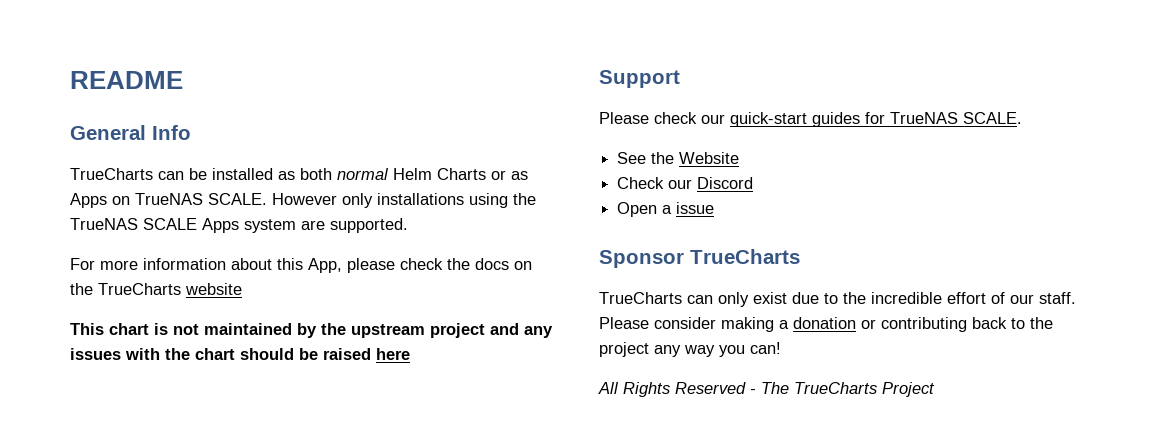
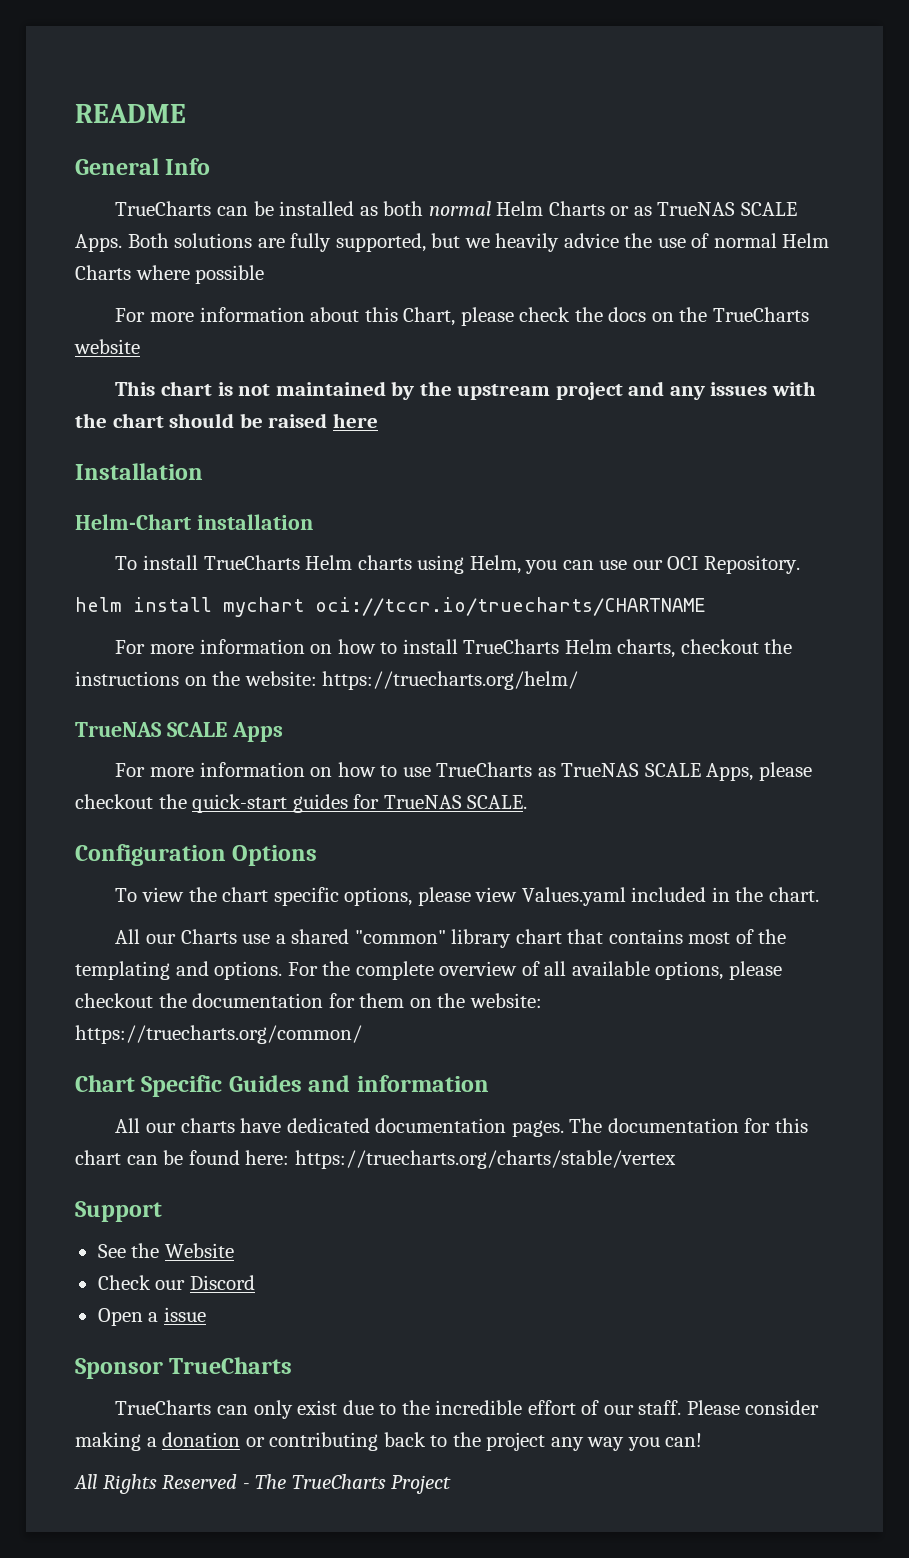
- TrueCharts can be installed as both normal Helm Charts or as Apps on TrueNAS SCALE. However only installations using the TrueNAS SCALE Apps system are supported.
+ TrueCharts can be installed as both normal Helm Charts or as TrueNAS SCALE Apps. Both solutions are fully supported, but we heavily advice the use of normal Helm Charts where possible
- For more information about this App, please check the docs on the TrueCharts website
+ For more information about this Chart, please check the docs on the TrueCharts website
- Support
- Please check our quick-start guides for TrueNAS SCALE.
+ Installation
+ Helm-Chart installation
+ To install TrueCharts Helm charts using Helm, you can use our OCI Repository.
+ helm install mychart oci://tccr.io/truecharts/CHARTNAME
+ For more information on how to install TrueCharts Helm charts, checkout the instructions on the website: https://truecharts.org/helm/
+ TrueNAS SCALE Apps
+ For more information on how to use TrueCharts as TrueNAS SCALE Apps, please checkout the quick-start guides for TrueNAS SCALE.
+ Configuration Options
+ To view the chart specific options, please view Values.yaml included in the chart.
+ All our Charts use a shared "common" library chart that contains most of the templating and options. For the complete overview of all available options, please checkout the documentation for them on the website: https://truecharts.org/common/
+ Chart Specific Guides and information
+ All our charts have dedicated documentation pages. The documentation for this chart can be found here: https://truecharts.org/charts/stable/vertex
+ Support

